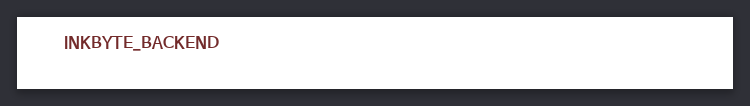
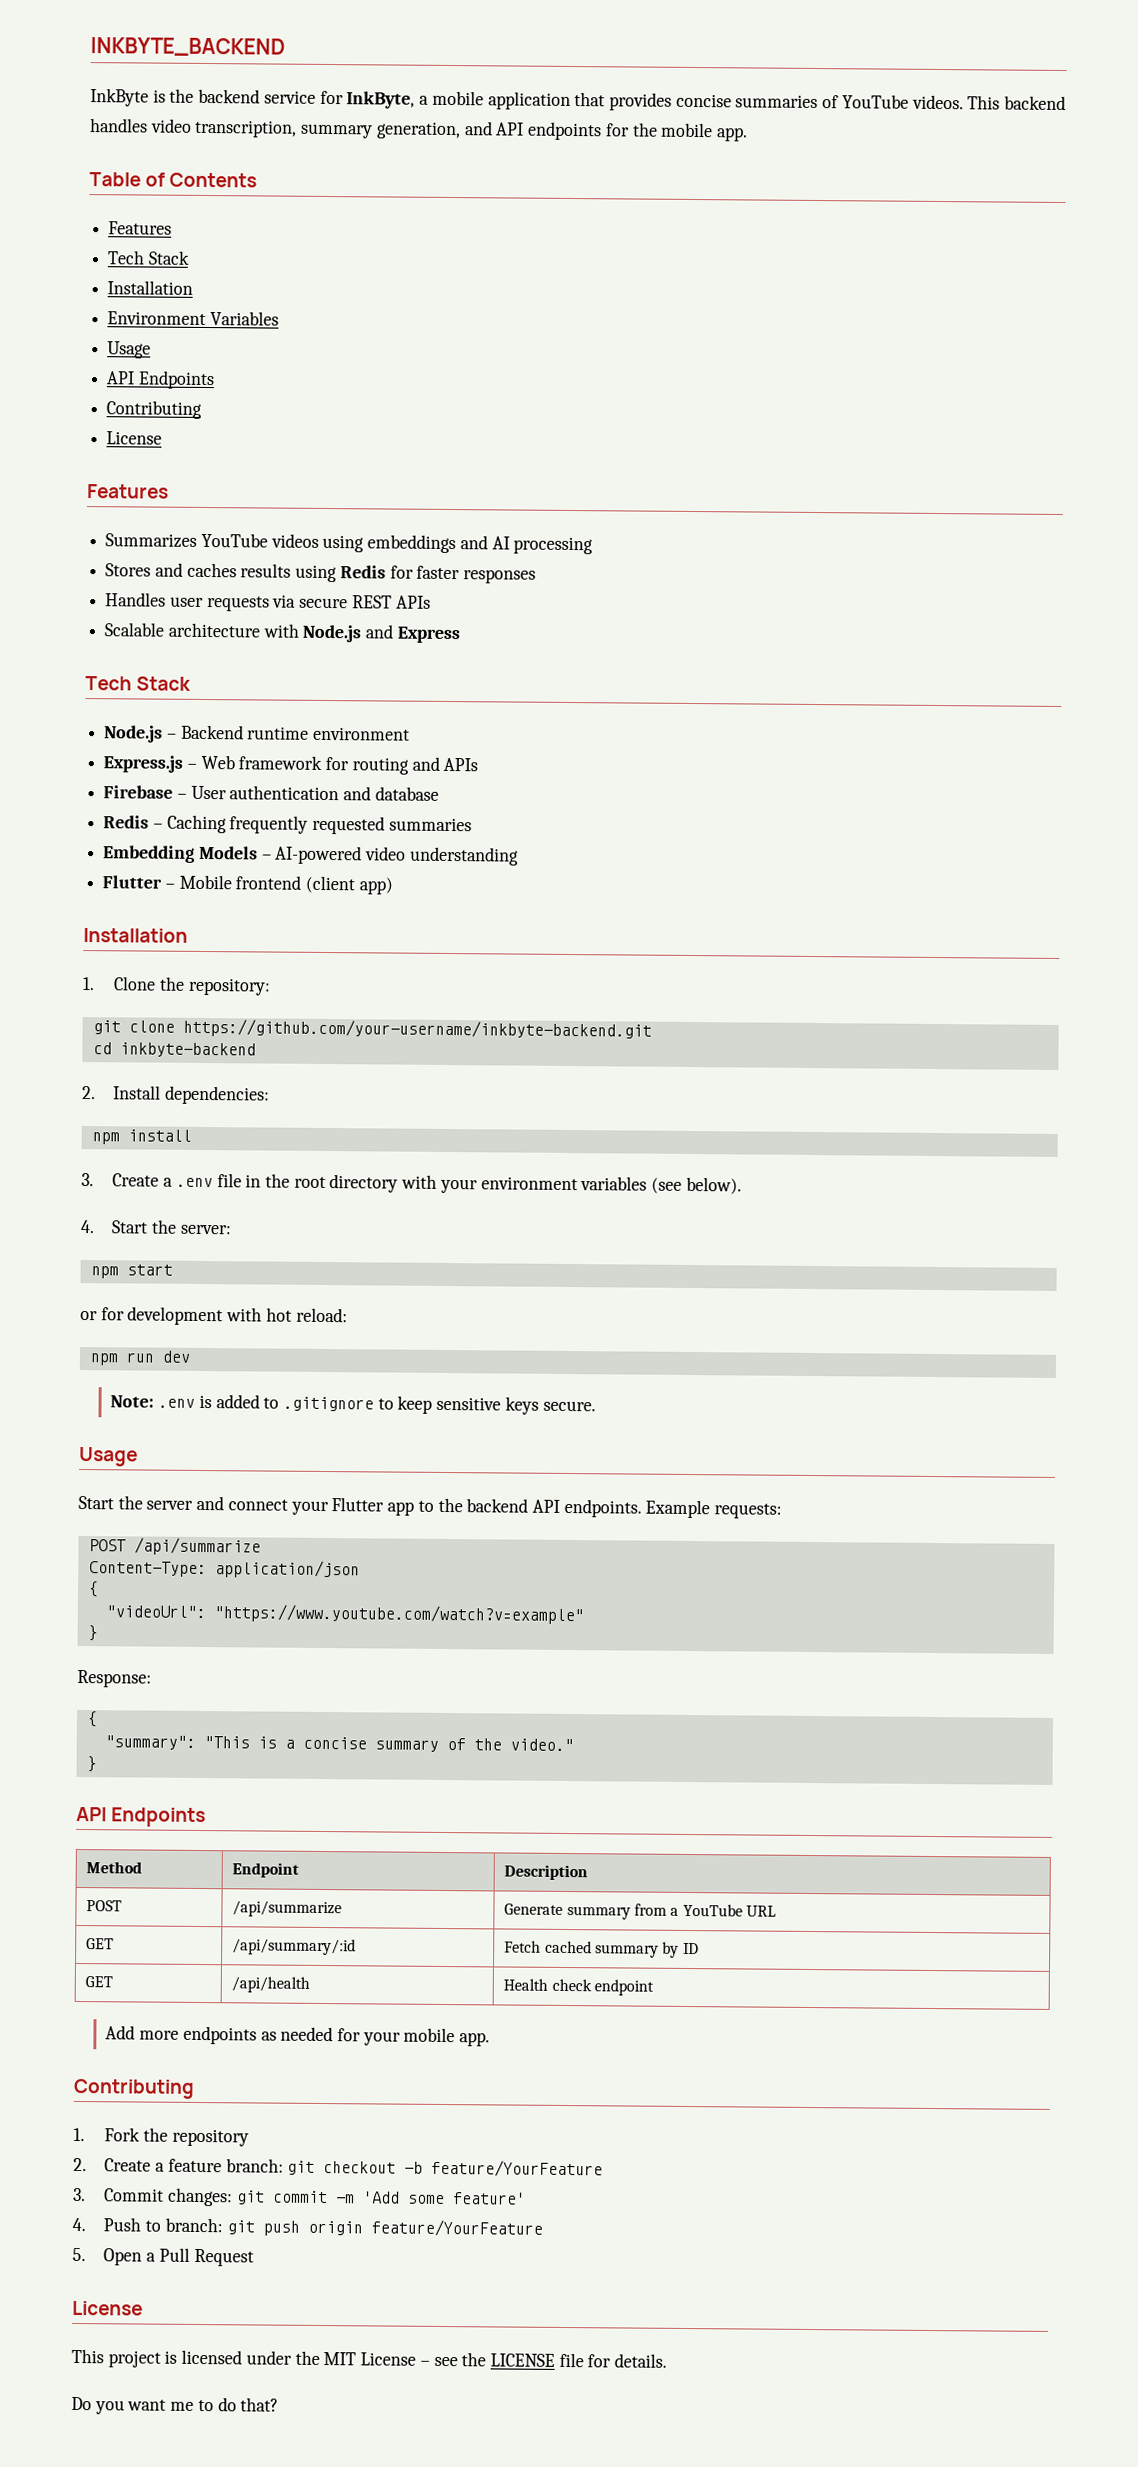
+ InkByte is the backend service for InkByte, a mobile application that provides concise summaries of YouTube videos. This backend handles video transcription, summary generation, and API endpoints for the mobile app.
+ Table of Contents
+ Features
+ Tech Stack
+ Installation
+ Environment Variables
+ Usage
+ API Endpoints
+ Contributing
+ License
+ Features
+ Summarizes YouTube videos using embeddings and AI processing
+ Stores and caches results using Redis for faster responses
+ Handles user requests via secure REST APIs
+ Scalable architecture with Node.js and Express
+ Tech Stack
+ Node.js – Backend runtime environment
+ Express.js – Web framework for routing and APIs
+ Firebase – User authentication and database
+ Redis – Caching frequently requested summaries
+ Embedding Models – AI-powered video understanding
+ Flutter – Mobile frontend (client app)
+ Installation
+ 1. Clone the repository:
+ git clone https://github.com/your-username/inkbyte-backend.git
+ cd inkbyte-backend
+ 2. Install dependencies:
+ npm install
+ 3. Create a .env file in the root directory with your environment variables (see below).
+ 4. Start the server:
+ npm start
+ or for development with hot reload:
+ npm run dev
+ Note: .env is added to .gitignore to keep sensitive keys secure.
+ Usage
+ Start the server and connect your Flutter app to the backend API endpoints. Example requests:
+ POST /api/summarize
+ Content-Type: application/json
+ {
+ "videoUrl": "https://www.youtube.com/watch?v=example"
+ }
+ Response:
+ {
+ "summary": "This is a concise summary of the video."
+ }
+ API Endpoints
+ Method | Endpoint | Description
+ POST | /api/summarize | Generate summary from a YouTube URL
+ GET | /api/summary/:id | Fetch cached summary by ID
+ GET | /api/health | Health check endpoint
+ Add more endpoints as needed for your mobile app.
+ Contributing
+ 1. Fork the repository
+ 2. Create a feature branch: git checkout -b feature/YourFeature
+ 3. Commit changes: git commit -m 'Add some feature'
+ 4. Push to branch: git push origin feature/YourFeature
+ 5. Open a Pull Request
+ License
+ This project is licensed under the MIT License – see the LICENSE file for details.
+ Do you want me to do that?

